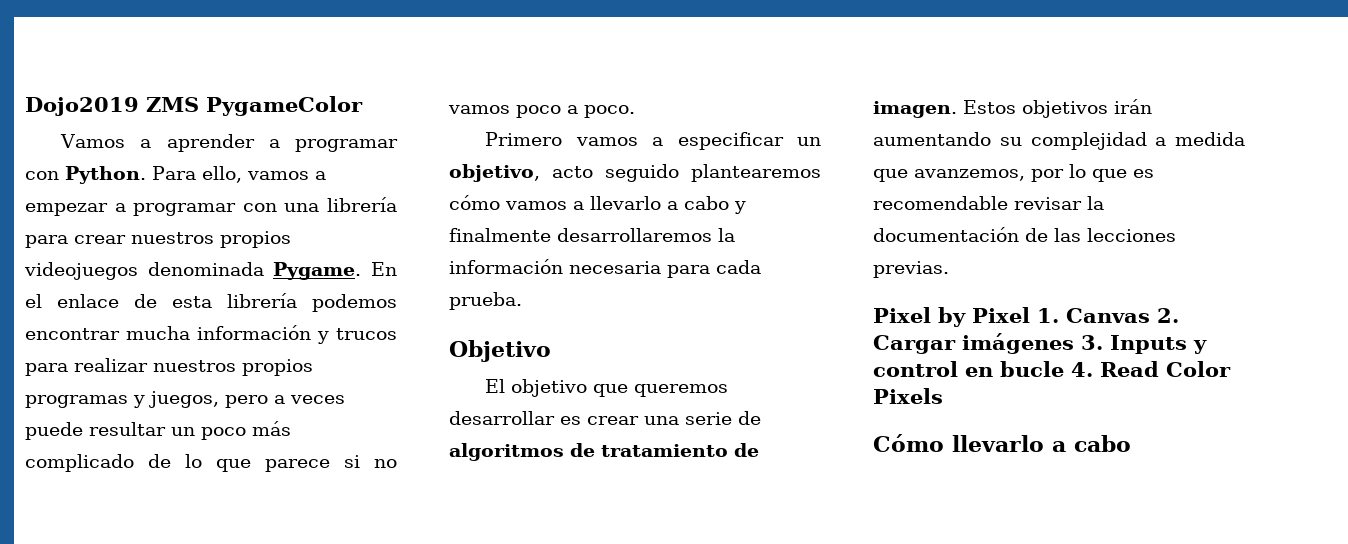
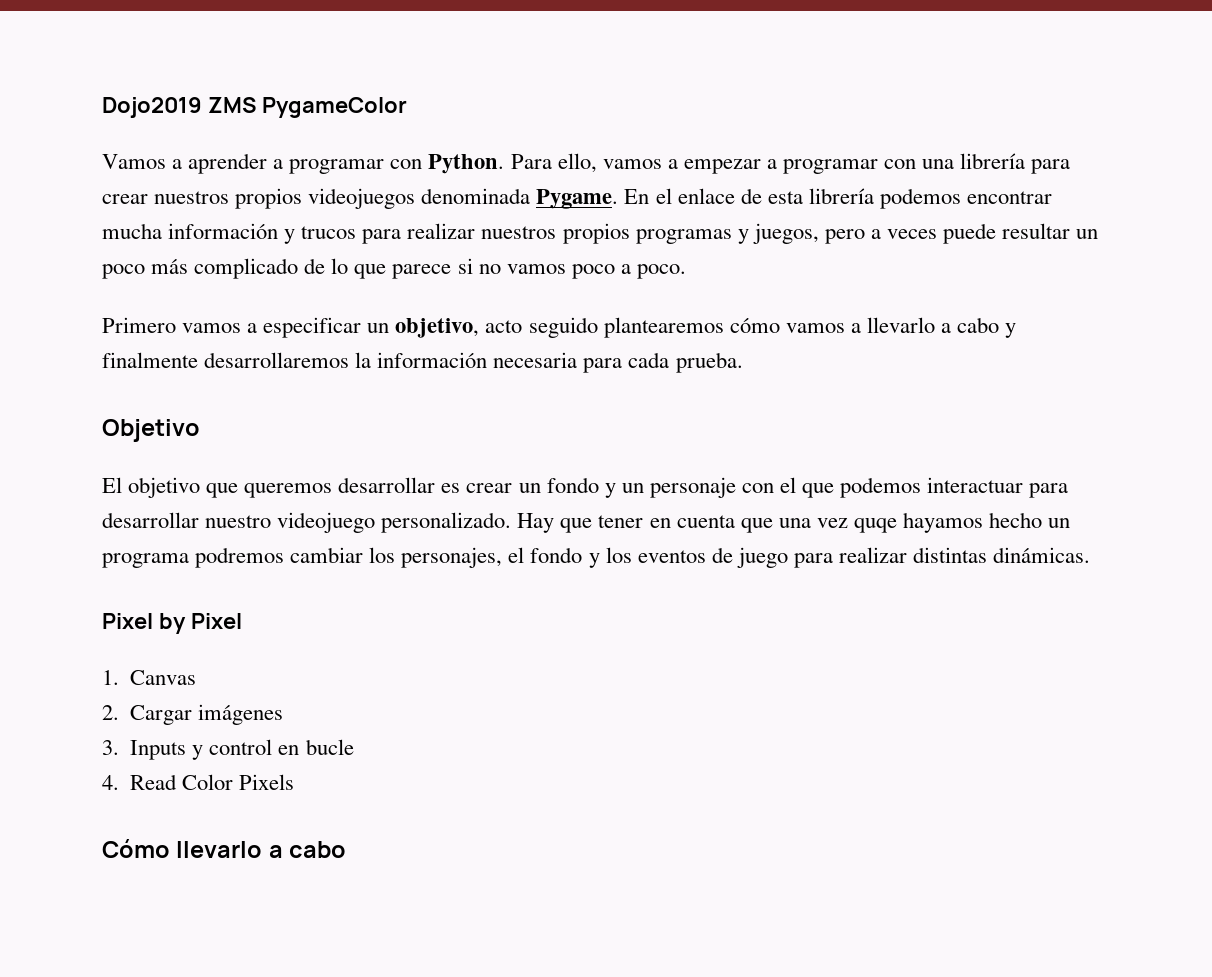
- El objetivo que queremos desarrollar es crear una serie de algoritmos de tratamiento de imagen. Estos objetivos irán aumentando su complejidad a medida que avanzemos, por lo que es recomendable revisar la documentación de las lecciones previas.
+ El objetivo que queremos desarrollar es crear un fondo y un personaje con el que podemos interactuar para desarrollar nuestro videojuego personalizado. Hay que tener en cuenta que una vez quqe hayamos hecho un programa podremos cambiar los personajes, el fondo y los eventos de juego para realizar distintas dinámicas.
- Pixel by Pixel 1. Canvas 2. Cargar imágenes 3. Inputs y control en bucle 4. Read Color Pixels
+ Pixel by Pixel
+ 1. Canvas
+ 2. Cargar imágenes
+ 3. Inputs y control en bucle
+ 4. Read Color Pixels

